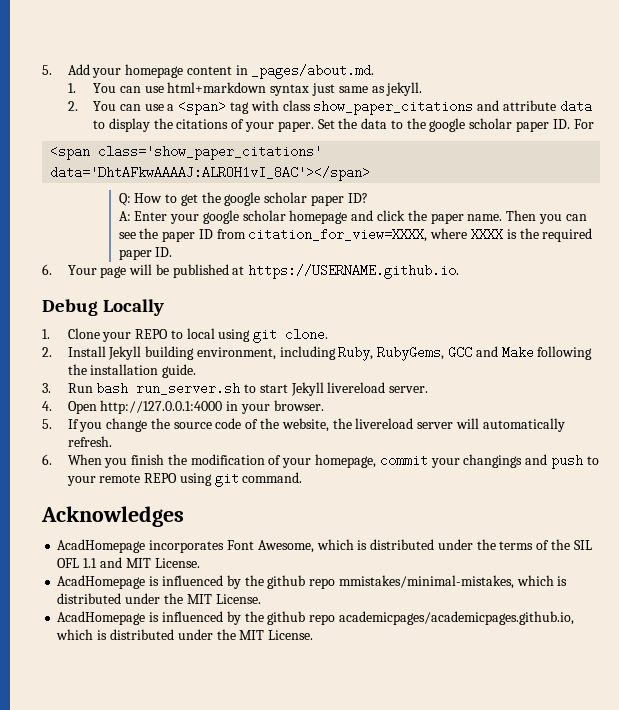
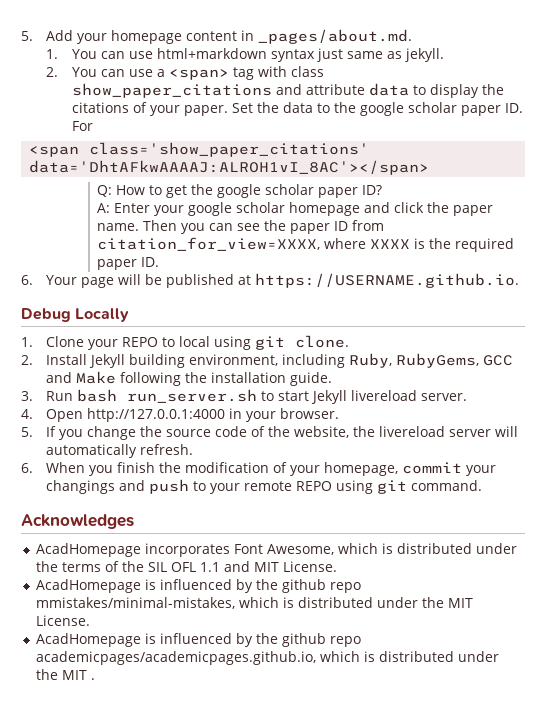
- AcadHomepage is influenced by the github repo academicpages/academicpages.github.io, which is distributed under the MIT License.
+ AcadHomepage is influenced by the github repo academicpages/academicpages.github.io, which is distributed under the MIT .

